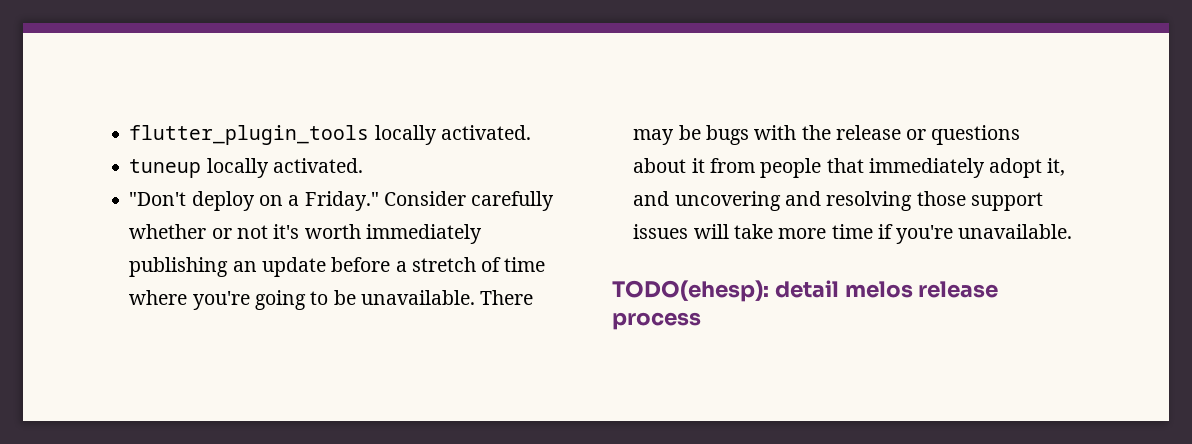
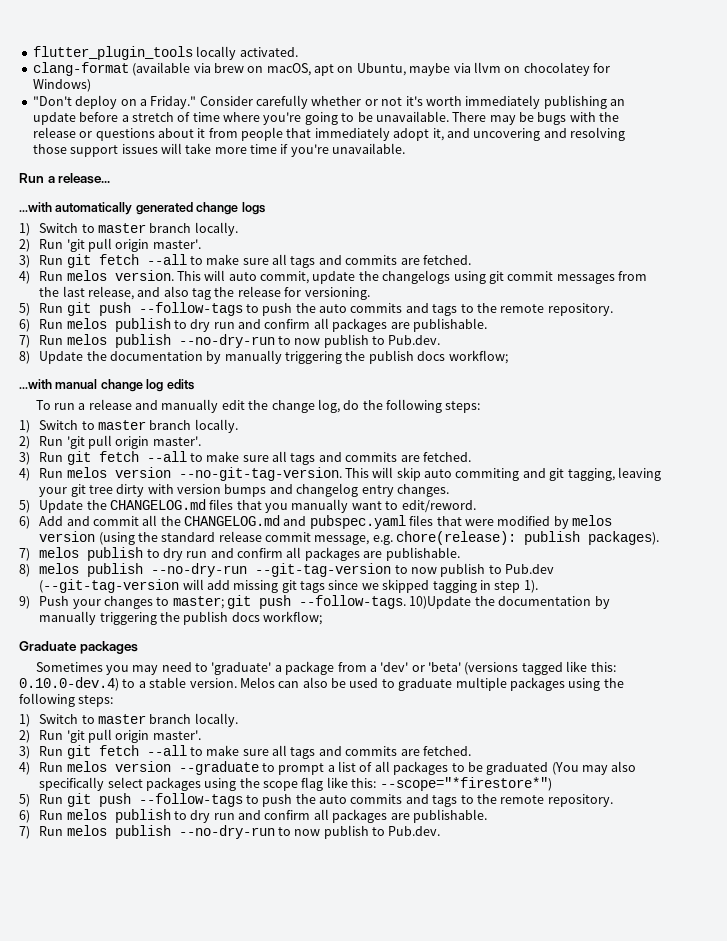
- tuneup locally activated.
+ clang-format (available via brew on macOS, apt on Ubuntu, maybe via llvm on chocolatey for Windows)
- TODO(ehesp): detail melos release process
+ Run a release...
+ ...with automatically generated change logs
+ 1) Switch to master branch locally.
+ 2) Run 'git pull origin master'.
+ 3) Run git fetch --all to make sure all tags and commits are fetched.
+ 4) Run melos version. This will auto commit, update the changelogs using git commit messages from the last release, and also tag the release for versioning.
+ 5) Run git push --follow-tags to push the auto commits and tags to the remote repository.
+ 6) Run melos publish to dry run and confirm all packages are publishable.
+ 7) Run melos publish --no-dry-run to now publish to Pub.dev.
+ 8) Update the documentation by manually triggering the publish docs workflow;
+ ...with manual change log edits
+ To run a release and manually edit the change log, do the following steps:
+ 1) Switch to master branch locally.
+ 2) Run 'git pull origin master'.
+ 3) Run git fetch --all to make sure all tags and commits are fetched.
+ 4) Run melos version --no-git-tag-version. This will skip auto commiting and git tagging, leaving your git tree dirty with version bumps and changelog entry changes.
+ 5) Update the CHANGELOG.md files that you manually want to edit/reword.
+ 6) Add and commit all the CHANGELOG.md and pubspec.yaml files that were modified by melos version (using the standard release commit message, e.g. chore(release): publish packages).
+ 7) melos publish to dry run and confirm all packages are publishable.
+ 8) melos publish --no-dry-run --git-tag-version to now publish to Pub.dev (--git-tag-version will add missing git tags since we skipped tagging in step 1).
+ 9) Push your changes to master; git push --follow-tags. 10)Update the documentation by manually triggering the publish docs workflow;
+ Graduate packages
+ Sometimes you may need to 'graduate' a package from a 'dev' or 'beta' (versions tagged like this: 0.10.0-dev.4) to a stable version. Melos can also be used to graduate multiple packages using the following steps:
+ 1) Switch to master branch locally.
+ 2) Run 'git pull origin master'.
+ 3) Run git fetch --all to make sure all tags and commits are fetched.
+ 4) Run melos version --graduate to prompt a list of all packages to be graduated (You may also specifically select packages using the scope flag like this: --scope="*firestore*")
+ 5) Run git push --follow-tags to push the auto commits and tags to the remote repository.
+ 6) Run melos publish to dry run and confirm all packages are publishable.
+ 7) Run melos publish --no-dry-run to now publish to Pub.dev.

